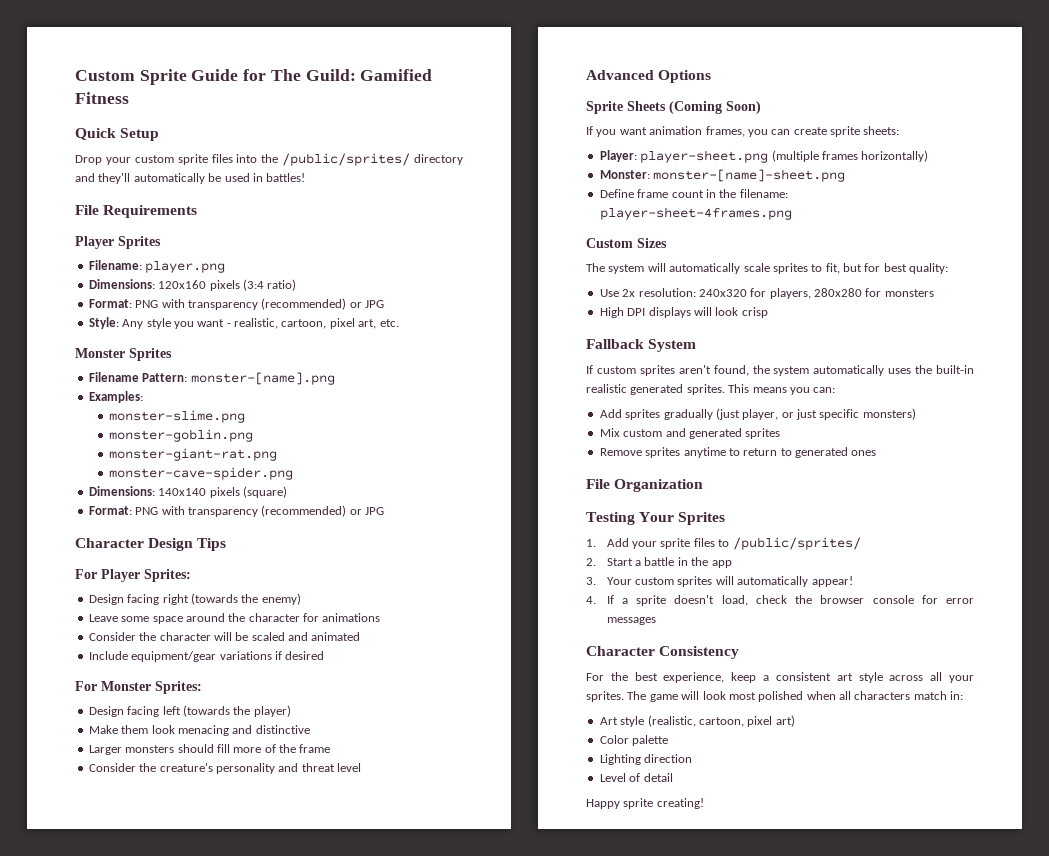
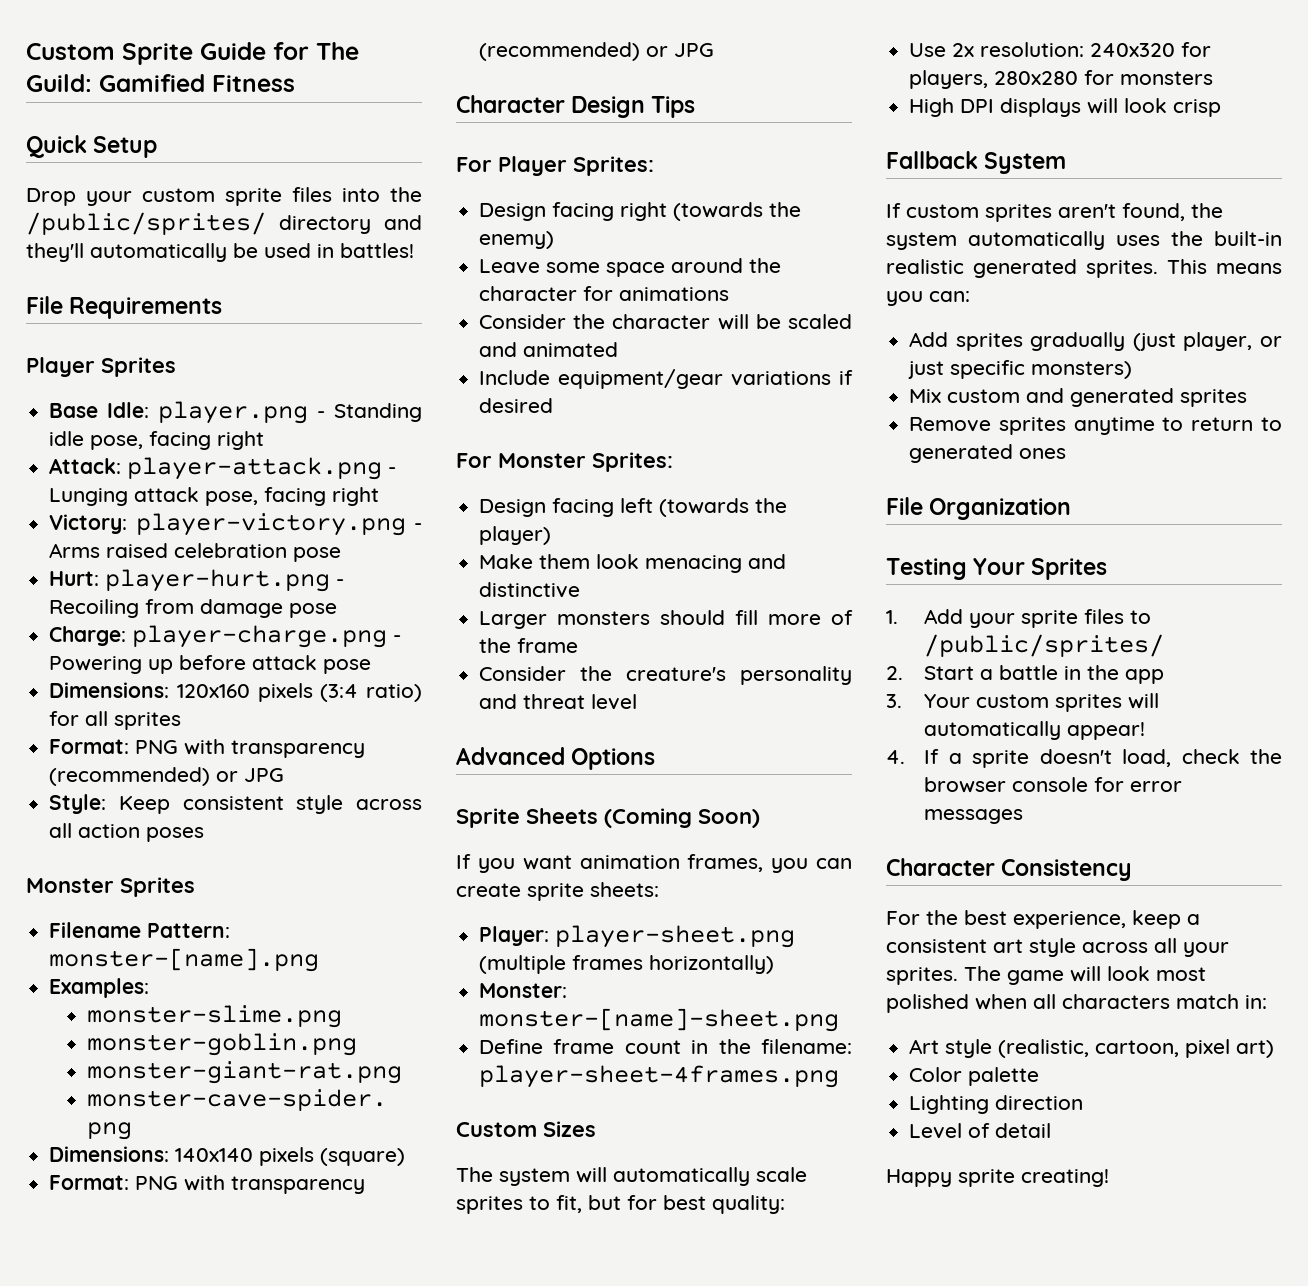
- Filename: player.png
+ Base Idle: player.png - Standing idle pose, facing right
+ Attack: player-attack.png - Lunging attack pose, facing right
+ Victory: player-victory.png - Arms raised celebration pose
+ Hurt: player-hurt.png - Recoiling from damage pose
+ Charge: player-charge.png - Powering up before attack pose
- Dimensions: 120x160 pixels (3:4 ratio)
+ Dimensions: 120x160 pixels (3:4 ratio) for all sprites
- Style: Any style you want - realistic, cartoon, pixel art, etc.
+ Style: Keep consistent style across all action poses

